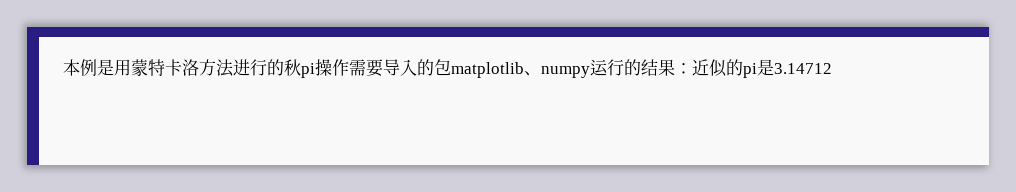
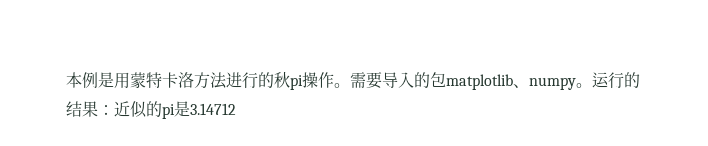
- 本例是用蒙特卡洛方法进行的秋pi操作需要导入的包matplotlib、numpy运行的结果：近似的pi是3.14712
+ 本例是用蒙特卡洛方法进行的秋pi操作。需要导入的包matplotlib、numpy。运行的结果：近似的pi是3.14712

